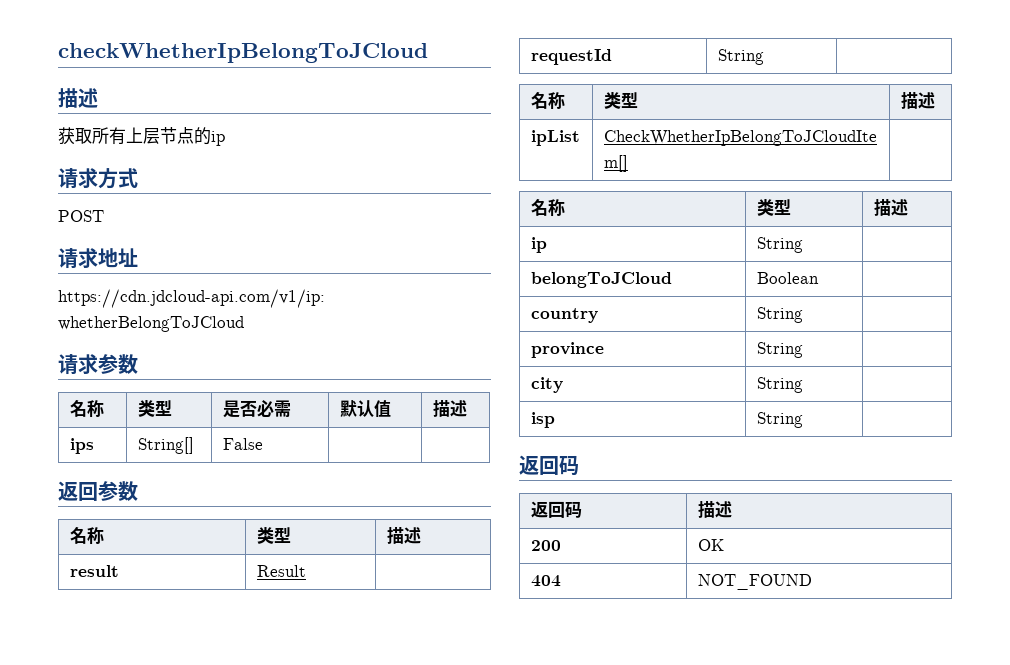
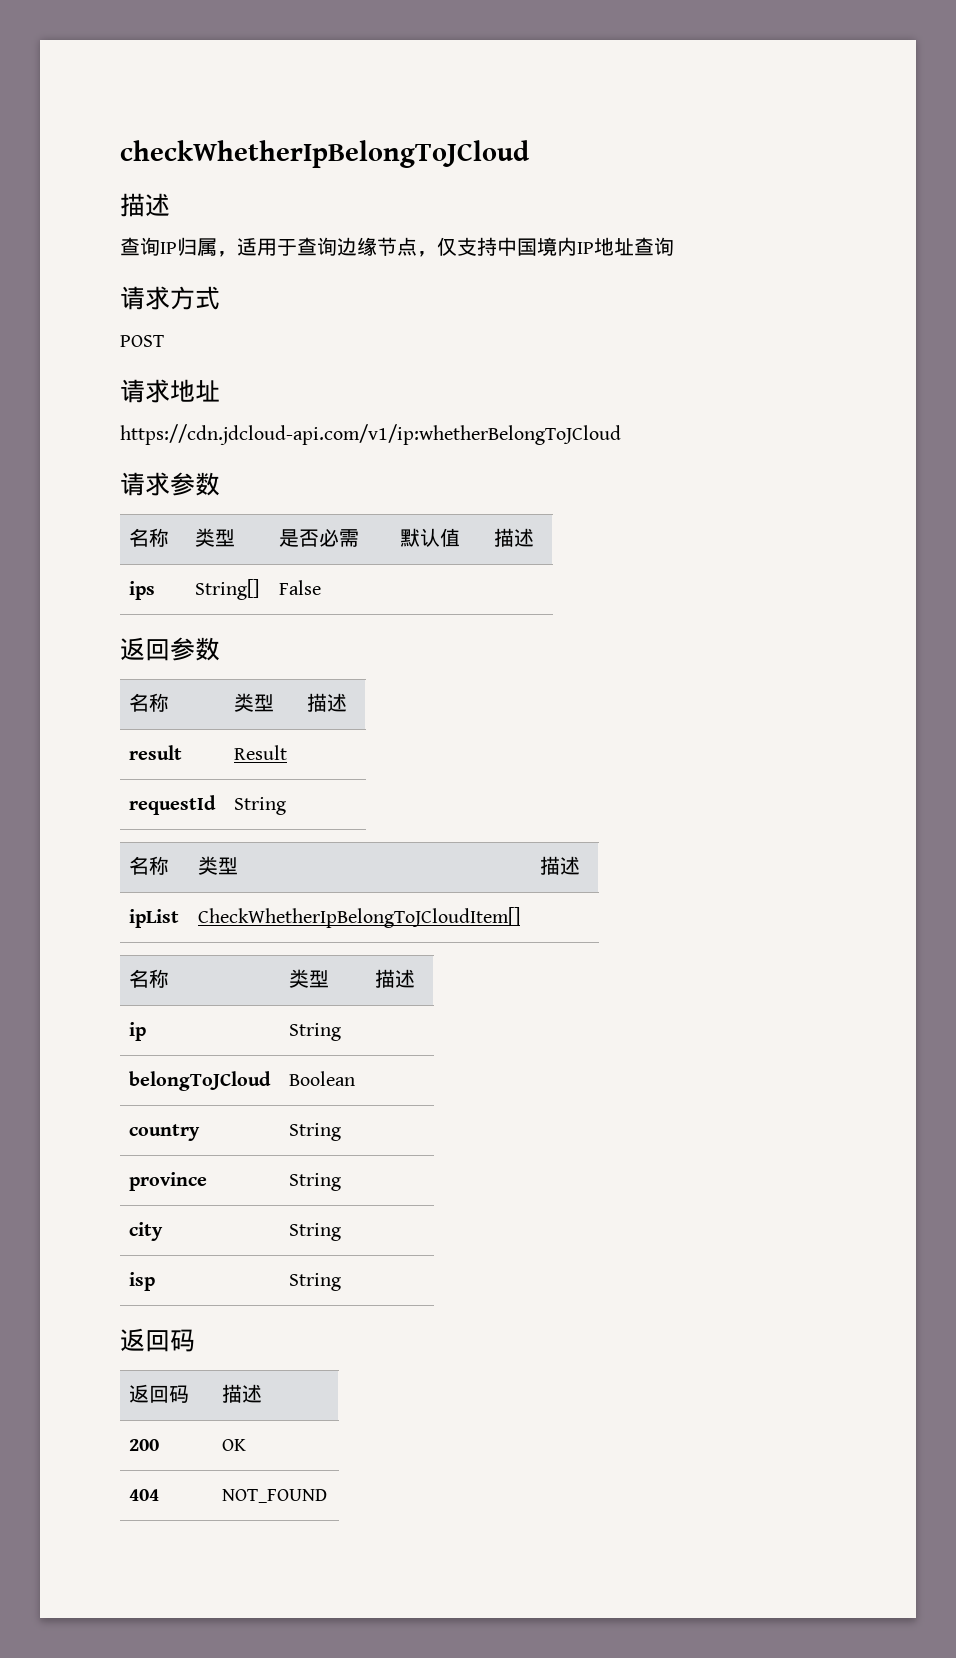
- 获取所有上层节点的ip
+ 查询IP归属，适用于查询边缘节点，仅支持中国境内IP地址查询

